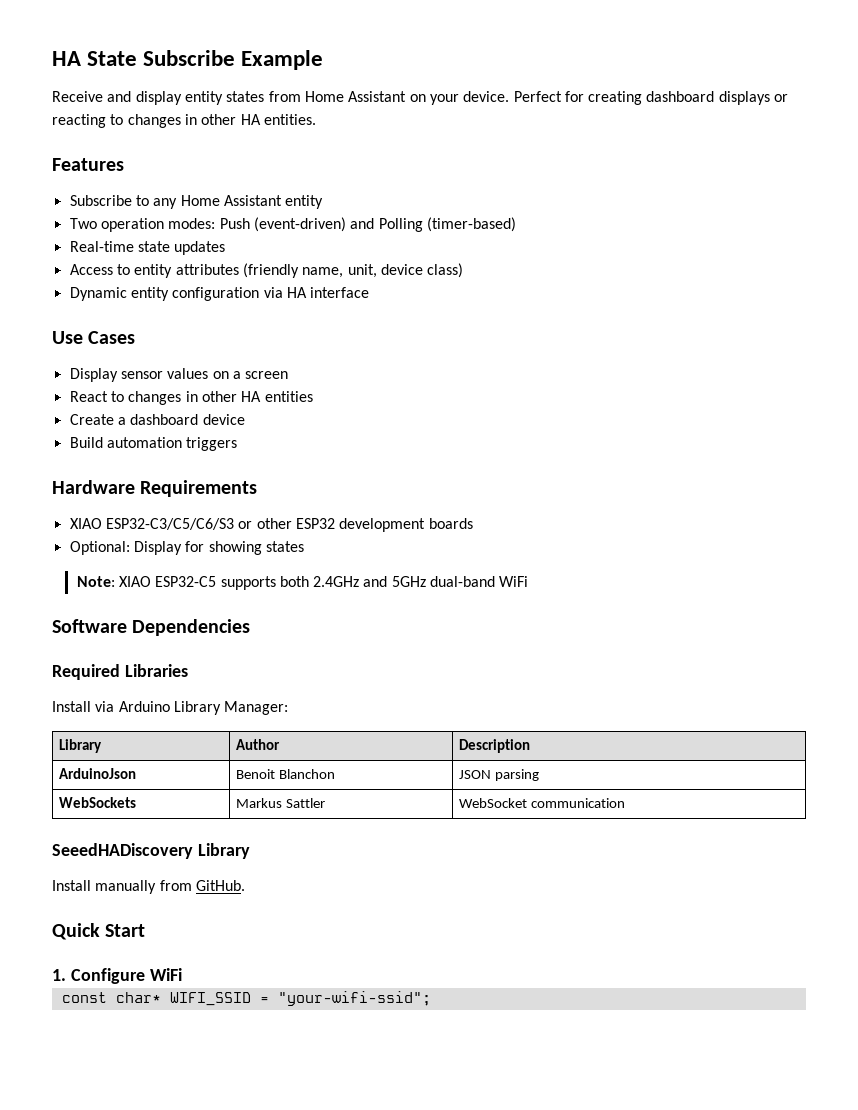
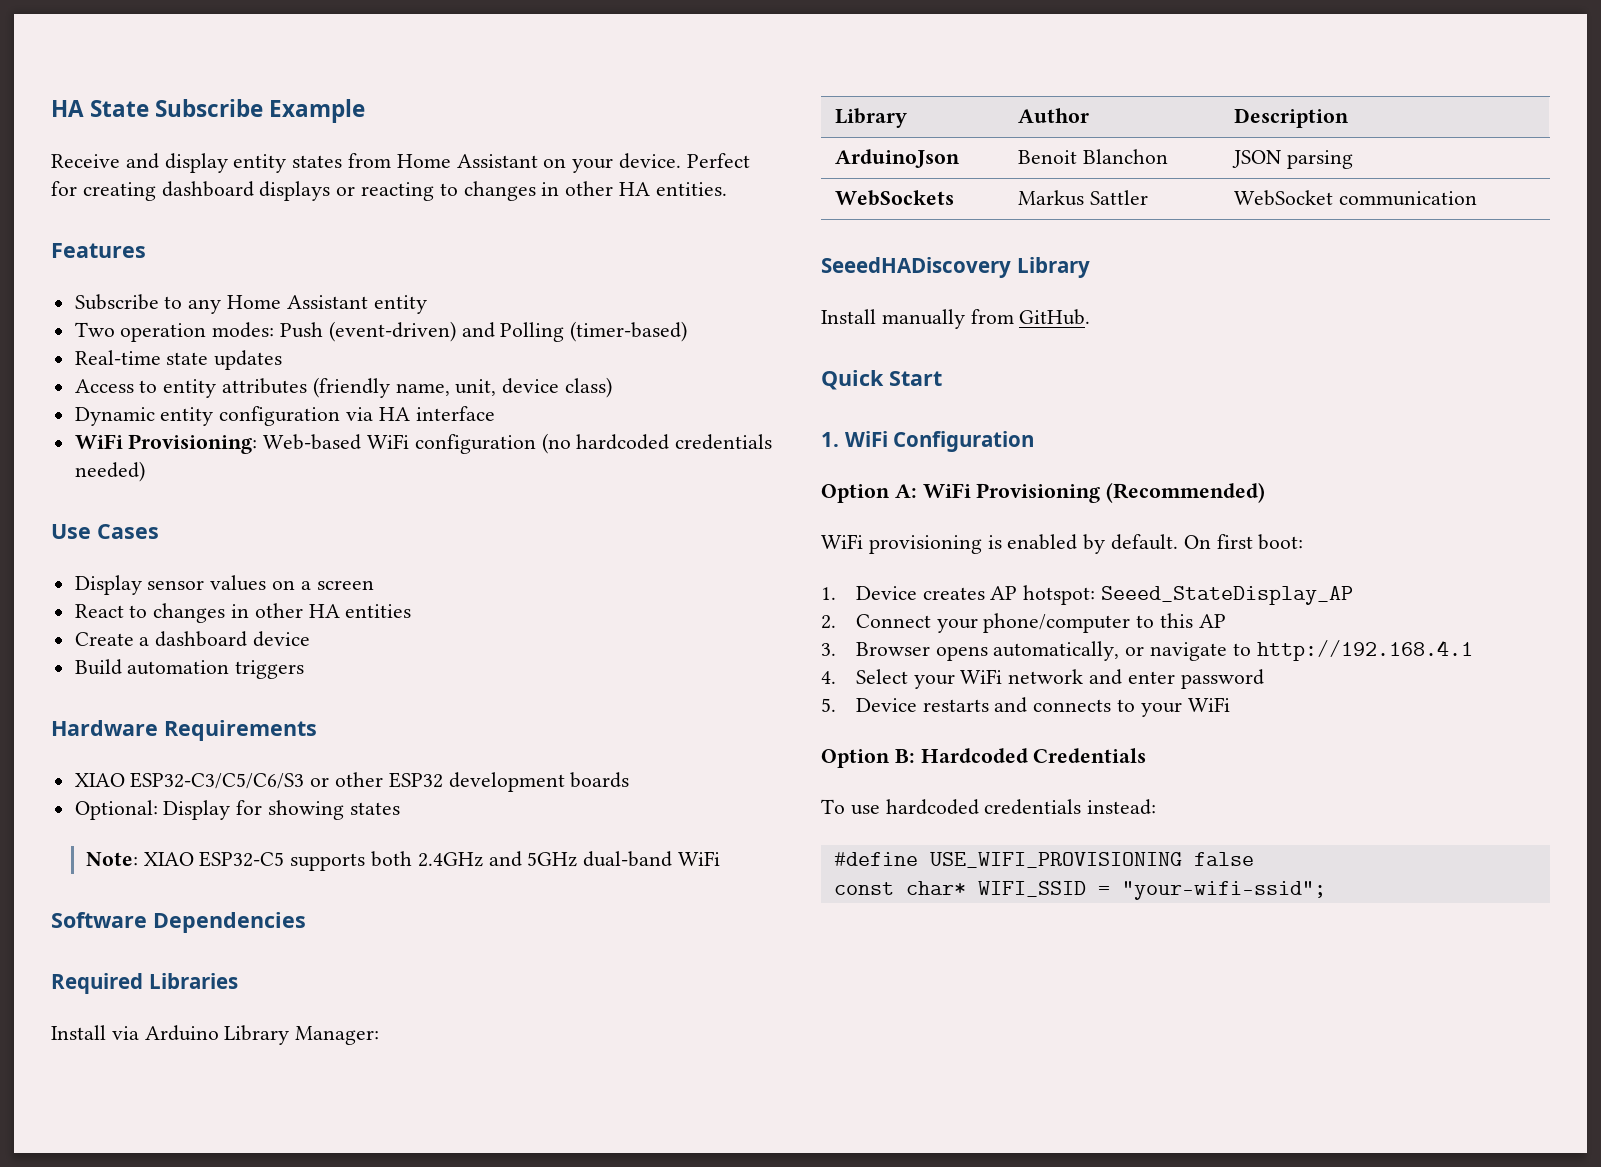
+ WiFi Provisioning: Web-based WiFi configuration (no hardcoded credentials needed)
- 1. Configure WiFi
+ 1. WiFi Configuration
+ Option A: WiFi Provisioning (Recommended)
+ WiFi provisioning is enabled by default. On first boot:
+ 1. Device creates AP hotspot: Seeed_StateDisplay_AP
+ 2. Connect your phone/computer to this AP
+ 3. Browser opens automatically, or navigate to http://192.168.4.1
+ 4. Select your WiFi network and enter password
+ 5. Device restarts and connects to your WiFi
+ Option B: Hardcoded Credentials
+ To use hardcoded credentials instead:
+ #define USE_WIFI_PROVISIONING false

